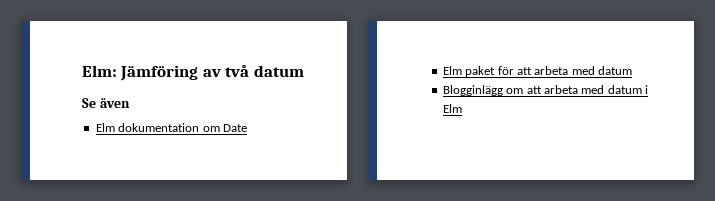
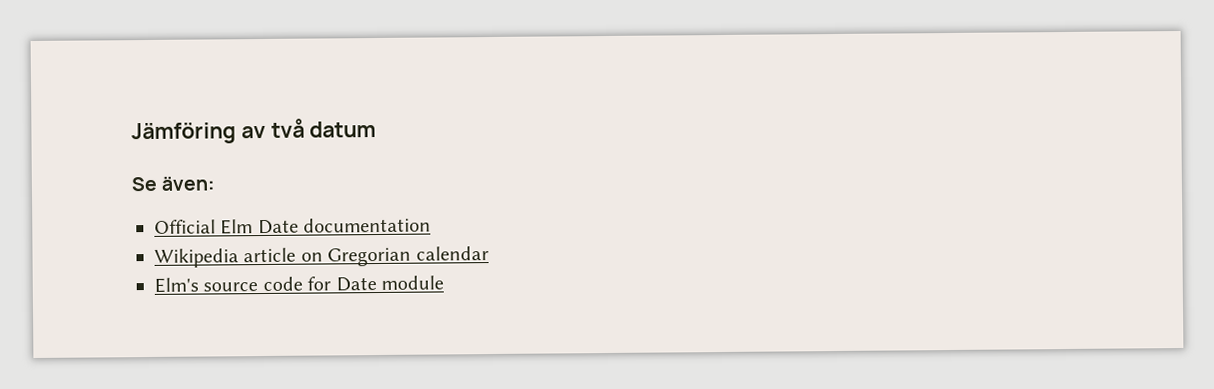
- Elm: Jämföring av två datum
+ Jämföring av två datum
- Se även
- Elm dokumentation om Date
- Elm paket för att arbeta med datum
- Blogginlägg om att arbeta med datum i Elm
+ Se även:
+ Official Elm Date documentation
+ Wikipedia article on Gregorian calendar
+ Elm's source code for Date module

